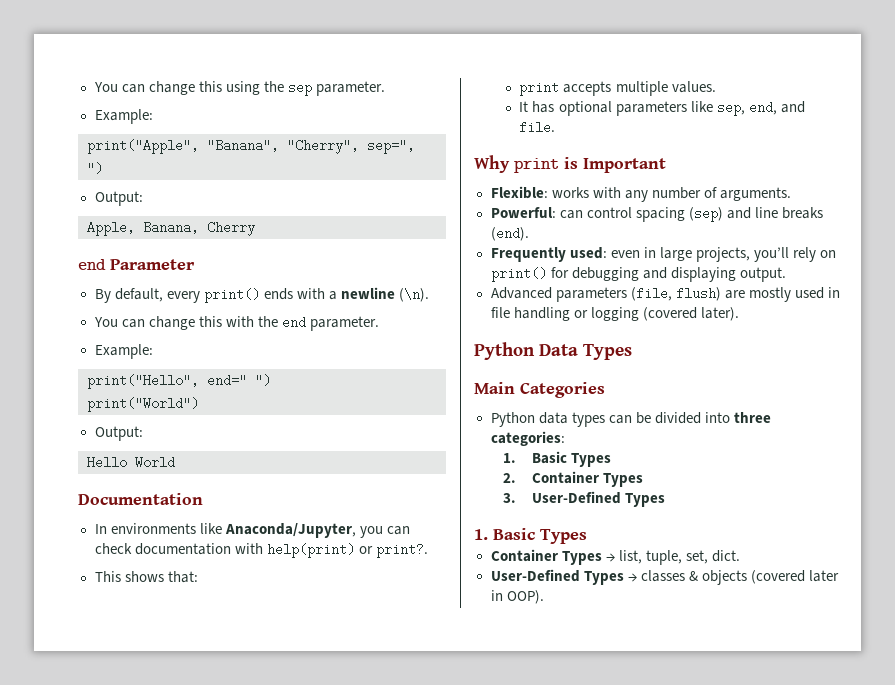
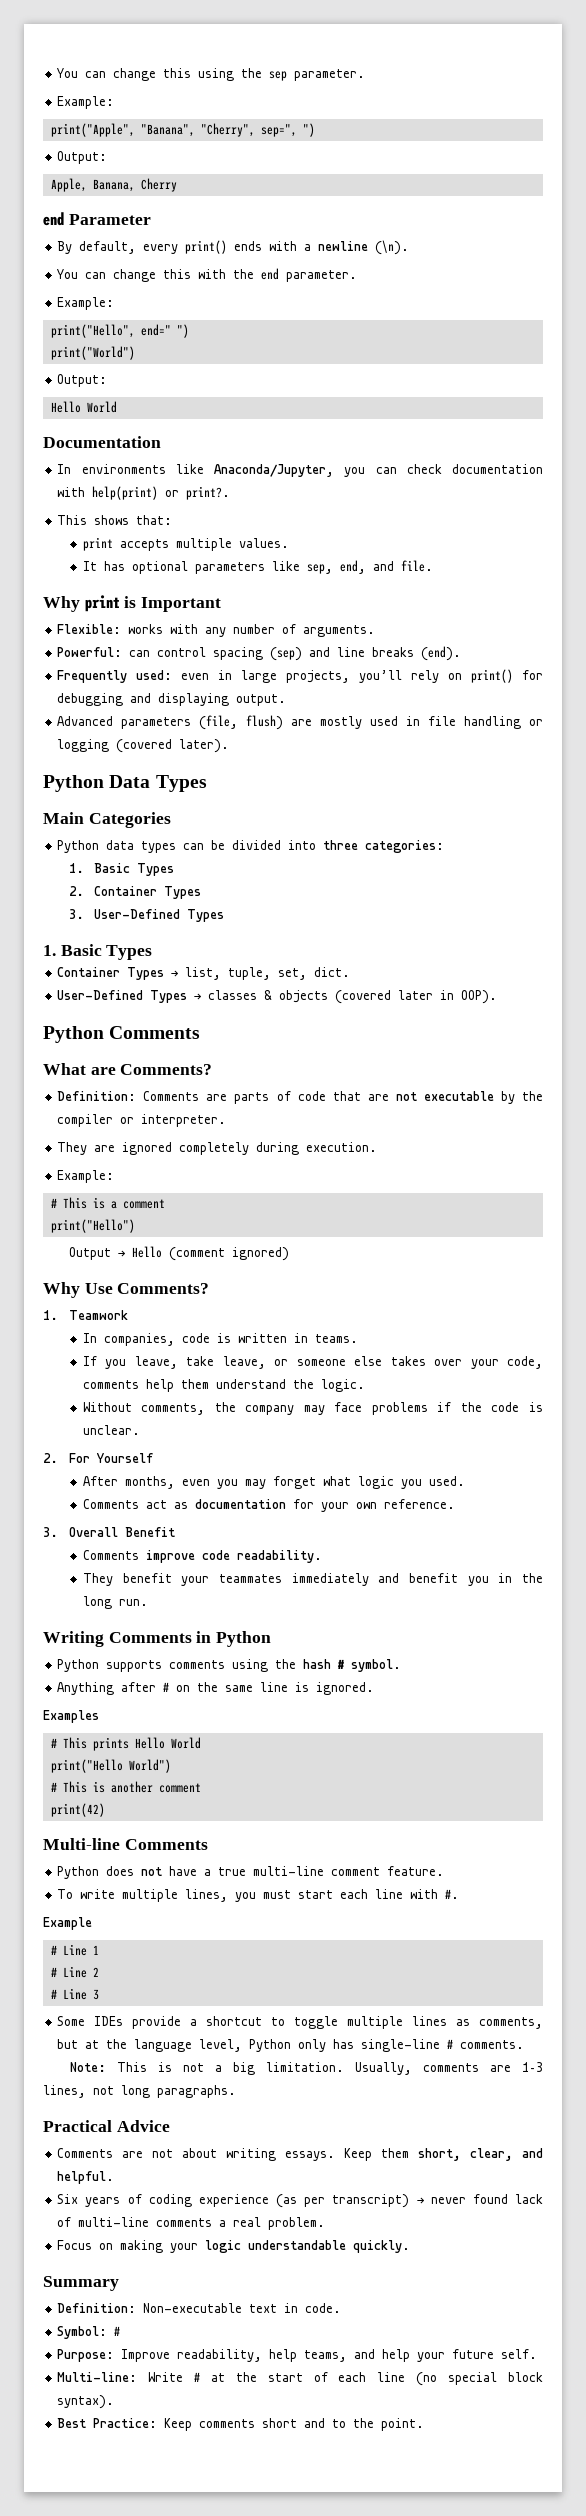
+ Python Comments
+ What are Comments?
+ Definition: Comments are parts of code that are not executable by the compiler or interpreter.
+ They are ignored completely during execution.
+ Example:
+ # This is a comment
+ print("Hello")
+ Output → Hello (comment ignored)
+ Why Use Comments?
+ 1. Teamwork
+ In companies, code is written in teams.
+ If you leave, take leave, or someone else takes over your code, comments help them understand the logic.
+ Without comments, the company may face problems if the code is unclear.
+ 2. For Yourself
+ After months, even you may forget what logic you used.
+ Comments act as documentation for your own reference.
+ 3. Overall Benefit
+ Comments improve code readability.
+ They benefit your teammates immediately and benefit you in the long run.
+ Writing Comments in Python
+ Python supports comments using the hash # symbol.
+ Anything after # on the same line is ignored.
+ Examples
+ # This prints Hello World
+ print("Hello World")
+ # This is another comment
+ print(42)
+ Multi-line Comments
+ Python does not have a true multi-line comment feature.
+ To write multiple lines, you must start each line with #.
+ Example
+ # Line 1
+ # Line 2
+ # Line 3
+ Some IDEs provide a shortcut to toggle multiple lines as comments, but at the language level, Python only has single-line # comments.
+ Note: This is not a big limitation. Usually, comments are 1–3 lines, not long paragraphs.
+ Practical Advice
+ Comments are not about writing essays. Keep them short, clear, and helpful.
+ Six years of coding experience (as per transcript) → never found lack of multi-line comments a real problem.
+ Focus on making your logic understandable quickly.
+ Summary
+ Definition: Non-executable text in code.
+ Symbol: #
+ Purpose: Improve readability, help teams, and help your future self.
+ Multi-line: Write # at the start of each line (no special block syntax).
+ Best Practice: Keep comments short and to the point.

